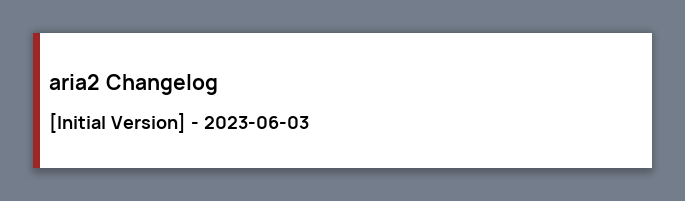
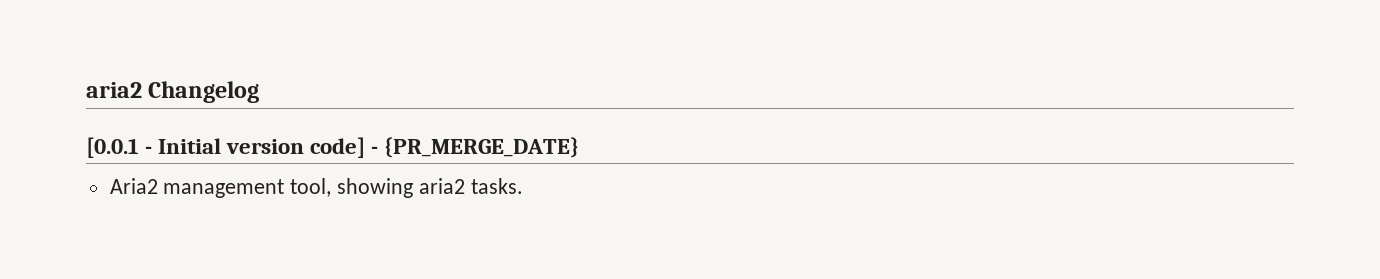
- [Initial Version] - 2023-06-03
+ [0.0.1 - Initial version code] - {PR_MERGE_DATE}
+ Aria2 management tool, showing aria2 tasks.

